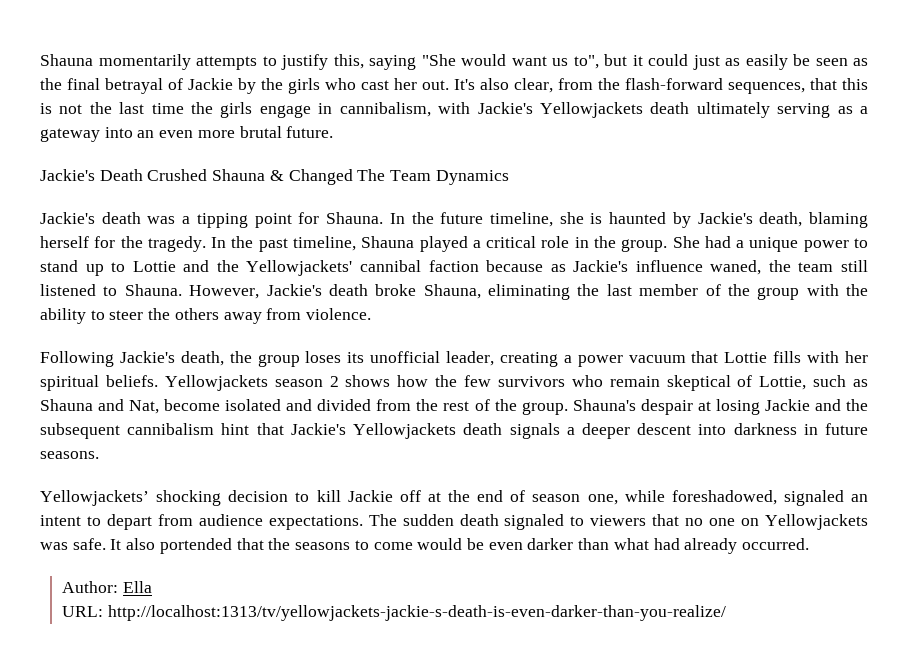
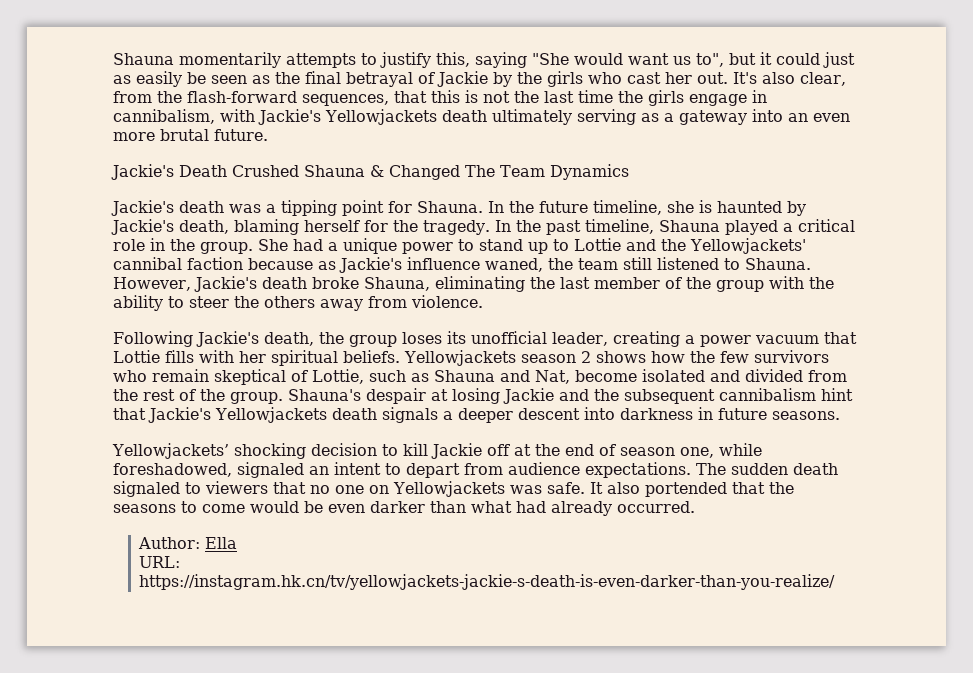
- URL: http://localhost:1313/tv/yellowjackets-jackie-s-death-is-even-darker-than-you-realize/
+ URL: https://instagram.hk.cn/tv/yellowjackets-jackie-s-death-is-even-darker-than-you-realize/

